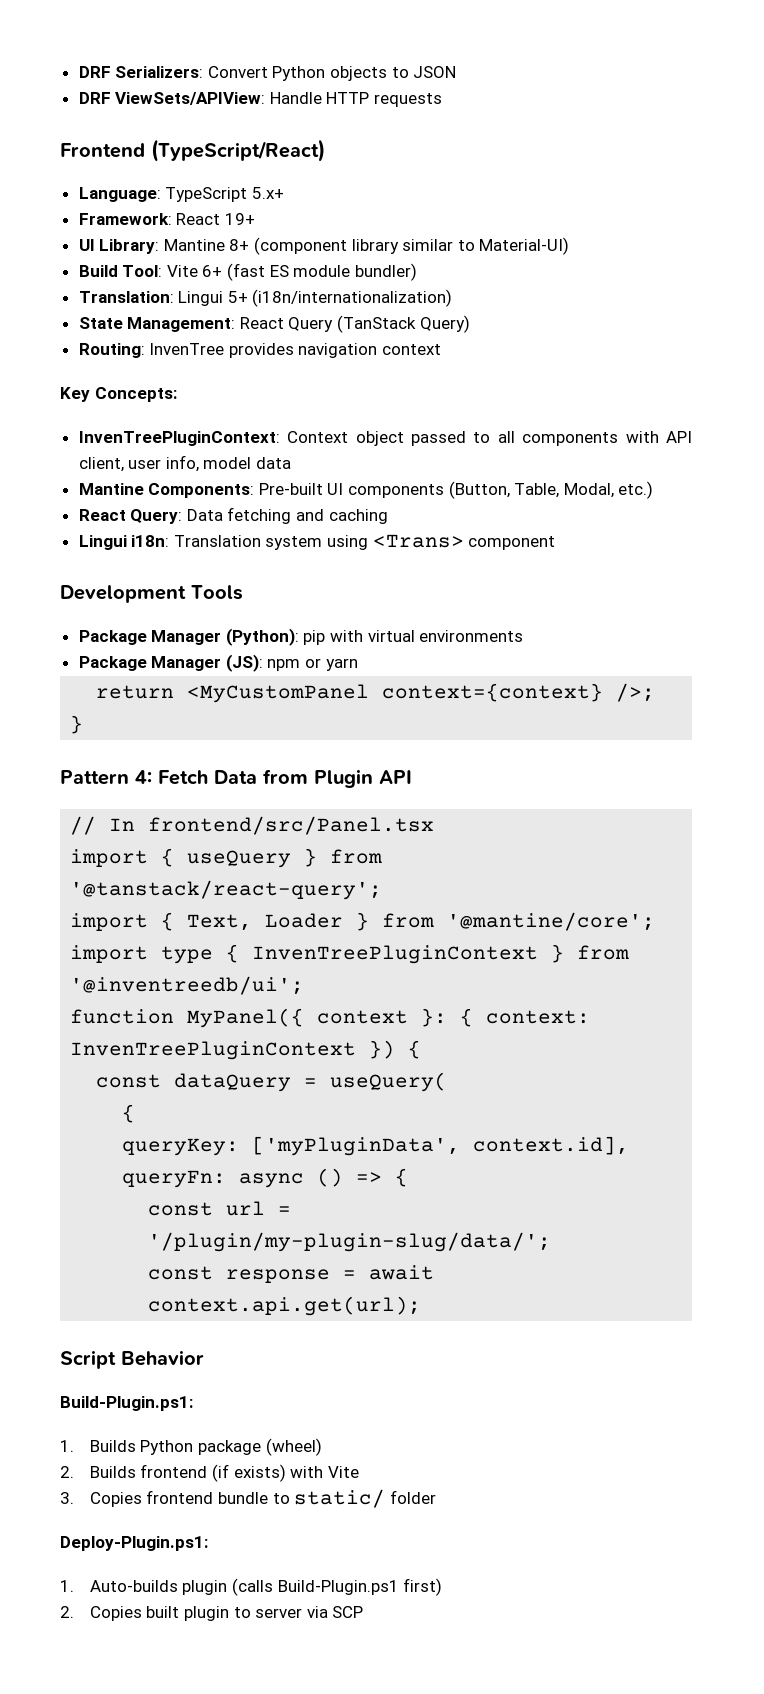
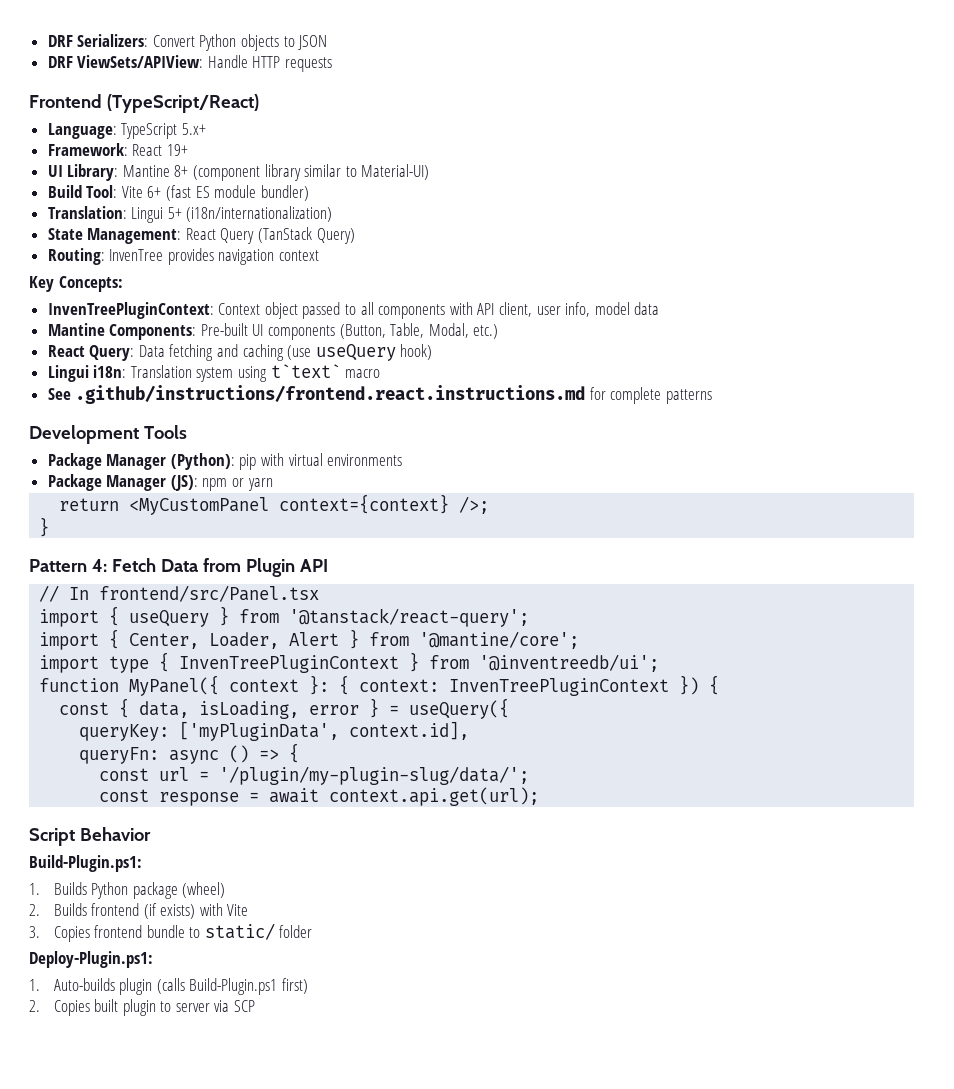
- React Query: Data fetching and caching
+ React Query: Data fetching and caching (use useQuery hook)
- Lingui i18n: Translation system using <Trans> component
+ Lingui i18n: Translation system using t`text` macro
+ See .github/instructions/frontend.react.instructions.md for complete patterns
- import { Text, Loader } from '@mantine/core';
+ import { Center, Loader, Alert } from '@mantine/core';
- const dataQuery = useQuery(
- {
+ const { data, isLoading, error } = useQuery({

